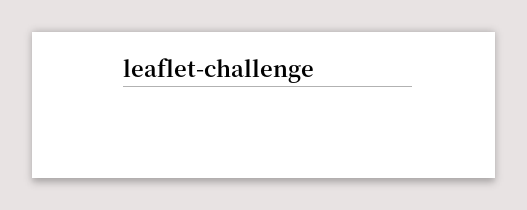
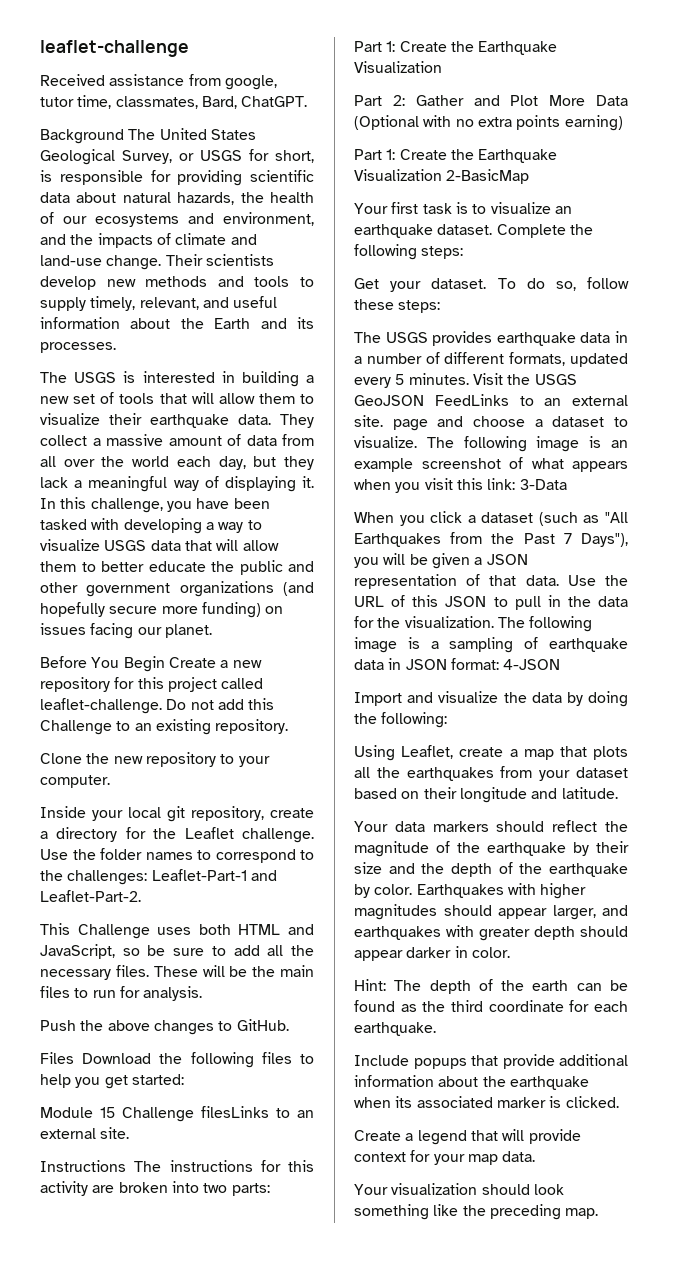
+ Received assistance from google, tutor time, classmates, Bard, ChatGPT.
+ Background The United States Geological Survey, or USGS for short, is responsible for providing scientific data about natural hazards, the health of our ecosystems and environment, and the impacts of climate and land-use change. Their scientists develop new methods and tools to supply timely, relevant, and useful information about the Earth and its processes.
+ The USGS is interested in building a new set of tools that will allow them to visualize their earthquake data. They collect a massive amount of data from all over the world each day, but they lack a meaningful way of displaying it. In this challenge, you have been tasked with developing a way to visualize USGS data that will allow them to better educate the public and other government organizations (and hopefully secure more funding) on issues facing our planet.
+ Before You Begin Create a new repository for this project called leaflet-challenge. Do not add this Challenge to an existing repository.
+ Clone the new repository to your computer.
+ Inside your local git repository, create a directory for the Leaflet challenge. Use the folder names to correspond to the challenges: Leaflet-Part-1 and Leaflet-Part-2.
+ This Challenge uses both HTML and JavaScript, so be sure to add all the necessary files. These will be the main files to run for analysis.
+ Push the above changes to GitHub.
+ Files Download the following files to help you get started:
+ Module 15 Challenge filesLinks to an external site.
+ Instructions The instructions for this activity are broken into two parts:
+ Part 1: Create the Earthquake Visualization
+ Part 2: Gather and Plot More Data (Optional with no extra points earning)
+ Part 1: Create the Earthquake Visualization 2-BasicMap
+ Your first task is to visualize an earthquake dataset. Complete the following steps:
+ Get your dataset. To do so, follow these steps:
+ The USGS provides earthquake data in a number of different formats, updated every 5 minutes. Visit the USGS GeoJSON FeedLinks to an external site. page and choose a dataset to visualize. The following image is an example screenshot of what appears when you visit this link: 3-Data
+ When you click a dataset (such as "All Earthquakes from the Past 7 Days"), you will be given a JSON representation of that data. Use the URL of this JSON to pull in the data for the visualization. The following image is a sampling of earthquake data in JSON format: 4-JSON
+ Import and visualize the data by doing the following:
+ Using Leaflet, create a map that plots all the earthquakes from your dataset based on their longitude and latitude.
+ Your data markers should reflect the magnitude of the earthquake by their size and the depth of the earthquake by color. Earthquakes with higher magnitudes should appear larger, and earthquakes with greater depth should appear darker in color.
+ Hint: The depth of the earth can be found as the third coordinate for each earthquake.
+ Include popups that provide additional information about the earthquake when its associated marker is clicked.
+ Create a legend that will provide context for your map data.
+ Your visualization should look something like the preceding map.

